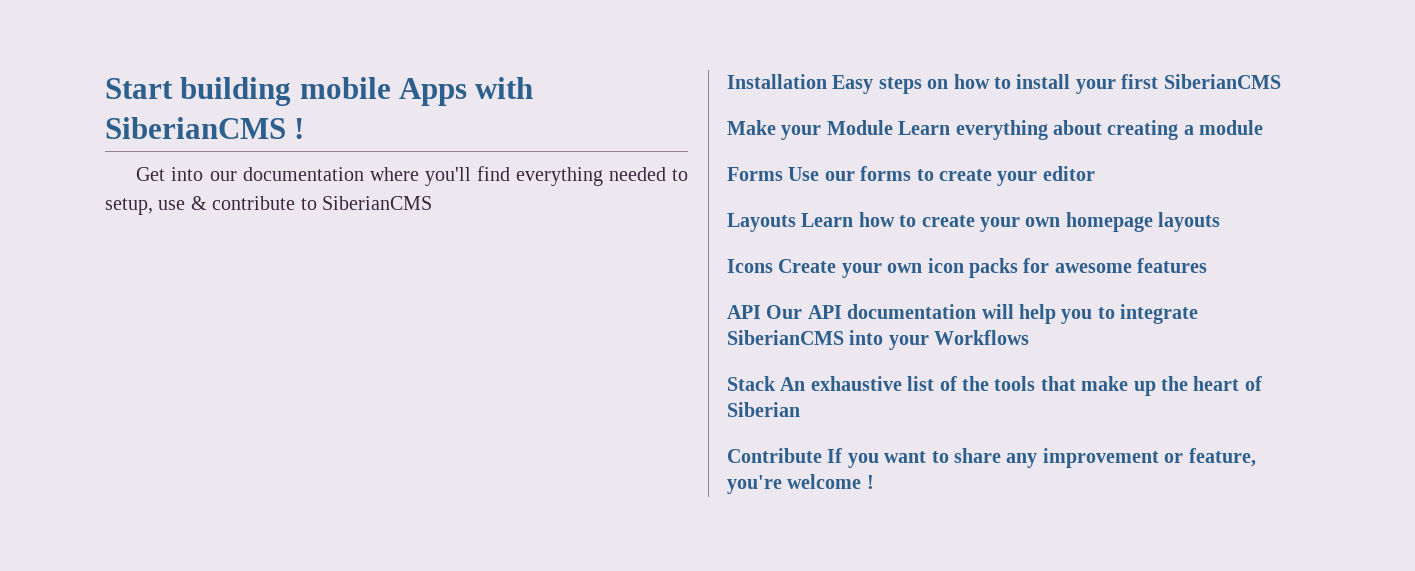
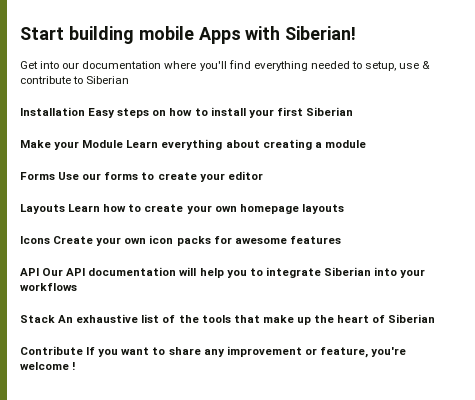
- Start building mobile Apps with SiberianCMS !
+ Start building mobile Apps with Siberian!
- Get into our documentation where you'll find everything needed to setup, use & contribute to SiberianCMS
+ Get into our documentation where you'll find everything needed to setup, use & contribute to Siberian
- Installation Easy steps on how to install your first SiberianCMS
+ Installation Easy steps on how to install your first Siberian
- API Our API documentation will help you to integrate SiberianCMS into your Workflows
+ API Our API documentation will help you to integrate Siberian into your workflows

